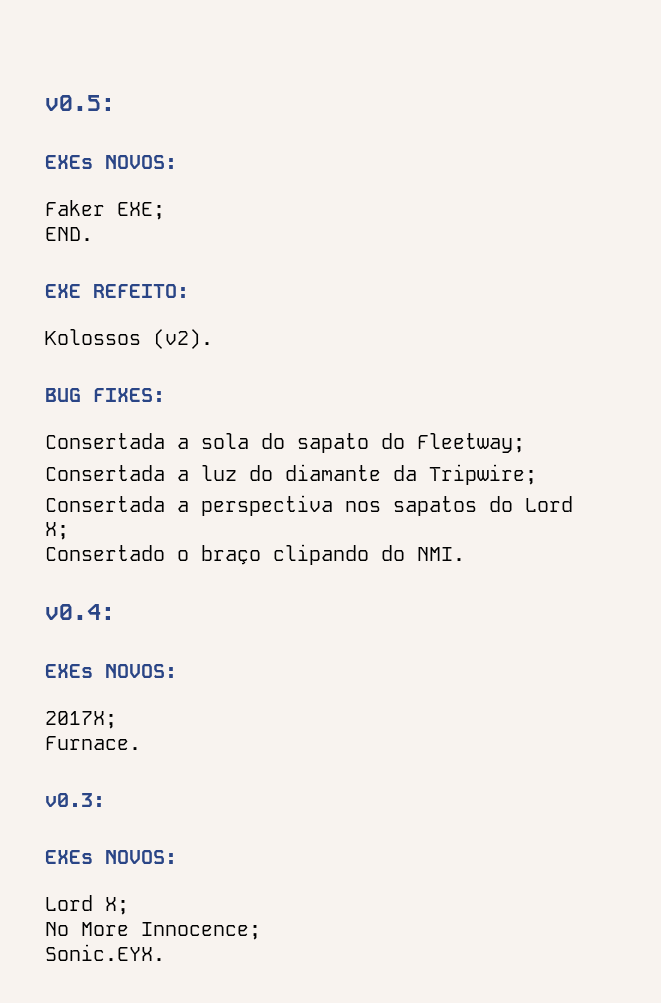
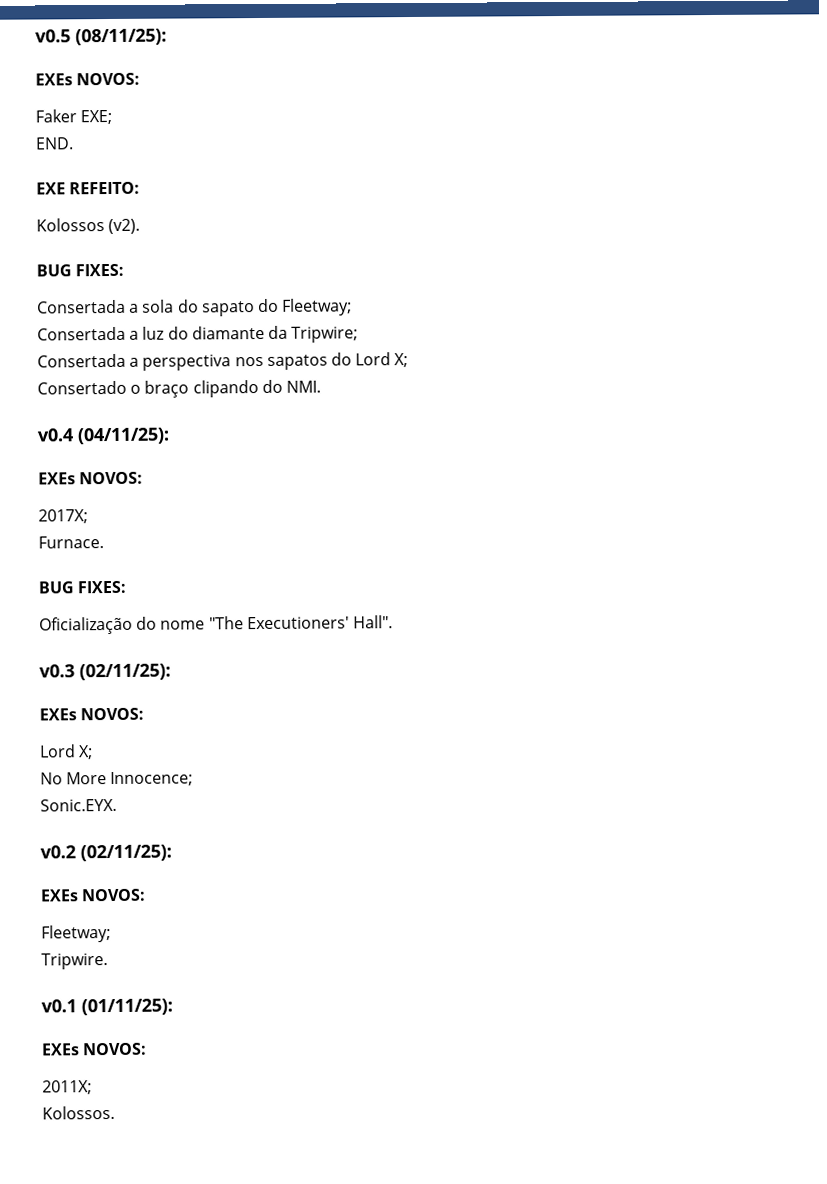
- v0.5:
+ v0.5 (08/11/25):
- v0.4:
+ v0.4 (04/11/25):
  Furnace.
- v0.3:
+ BUG FIXES:
+ Oficialização do nome "The Executioners' Hall".
+ v0.3 (02/11/25):
+ v0.2 (02/11/25):
+ EXEs NOVOS:
+ Fleetway;
+ Tripwire.
+ v0.1 (01/11/25):
+ EXEs NOVOS:
+ 2011X;
+ Kolossos.

